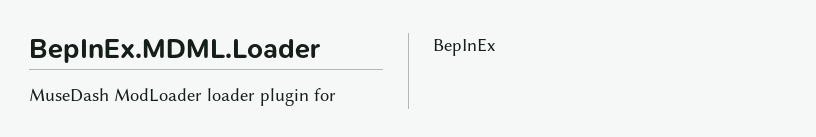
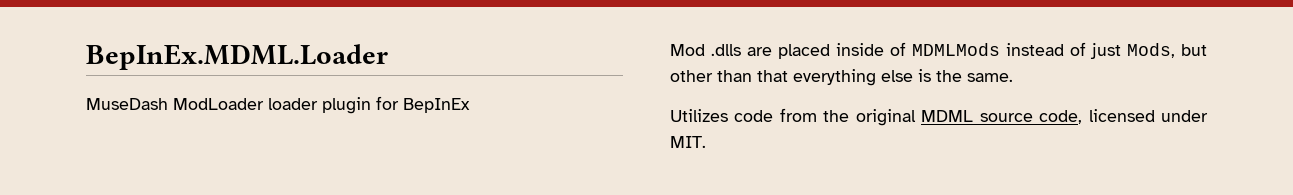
+ Mod .dlls are placed inside of MDMLMods instead of just Mods, but other than that everything else is the same.
+ Utilizes code from the original MDML source code, licensed under MIT.

